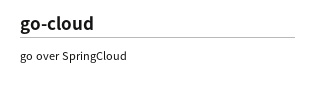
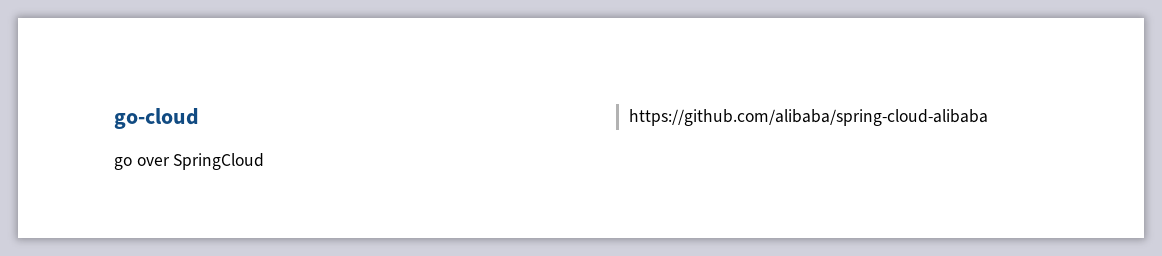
+ https://github.com/alibaba/spring-cloud-alibaba

